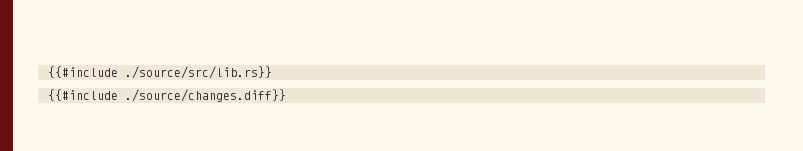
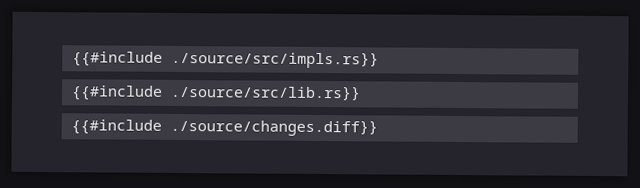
+ {{#include ./source/src/impls.rs}}

